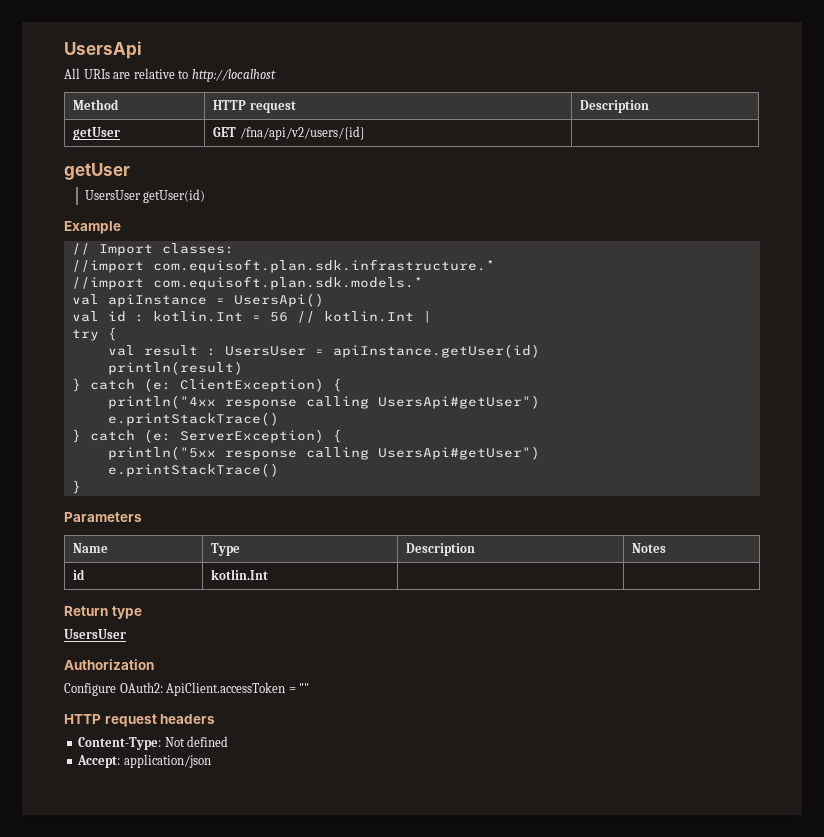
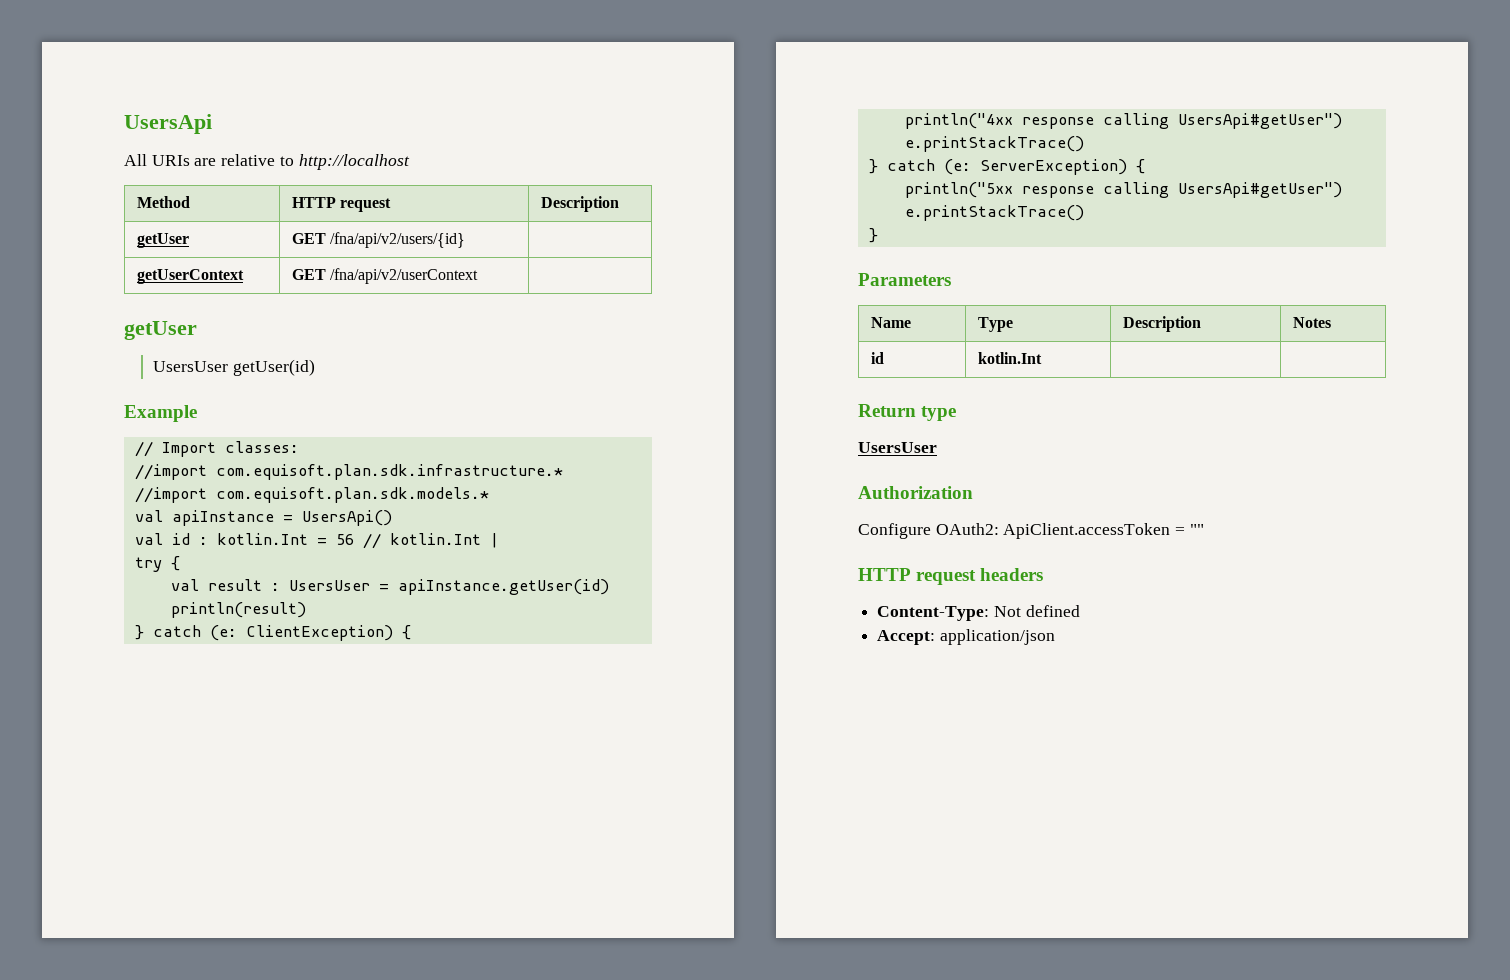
+ getUserContext | GET /fna/api/v2/userContext |

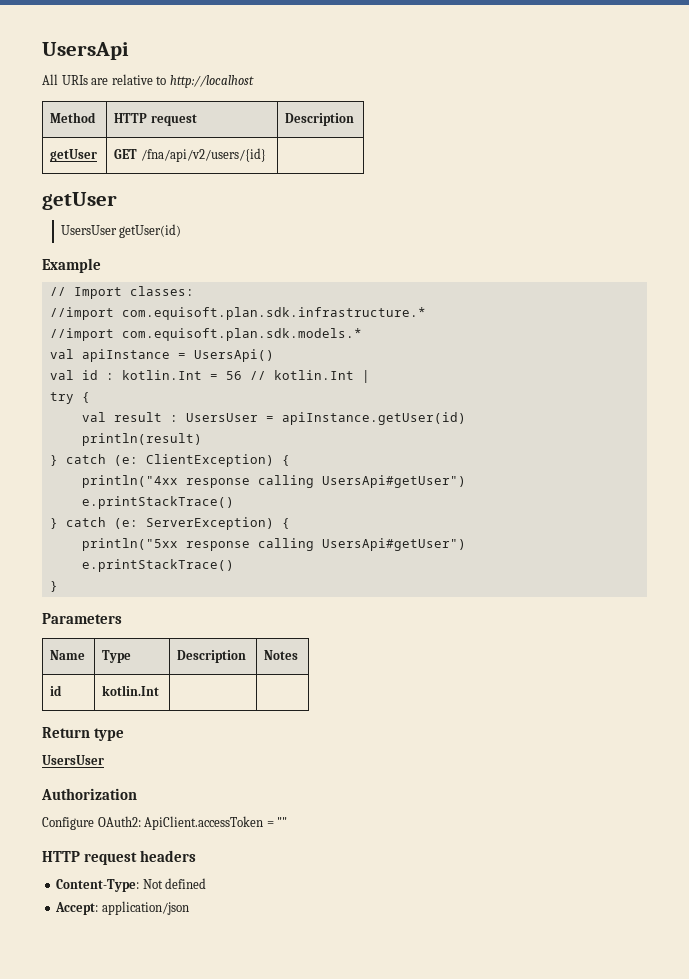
- getUserContext | GET /fna/api/v2/userContext |

